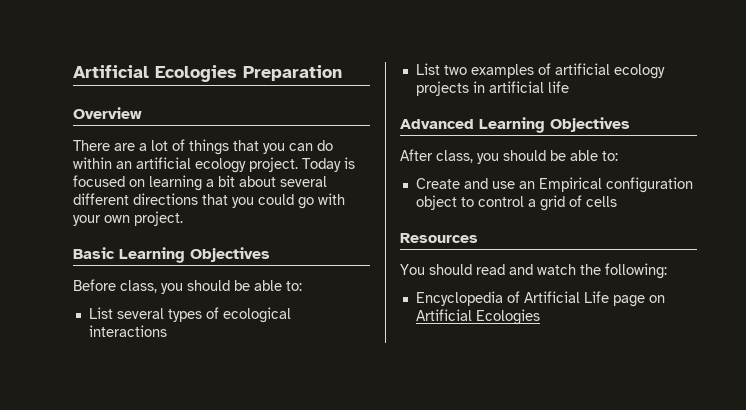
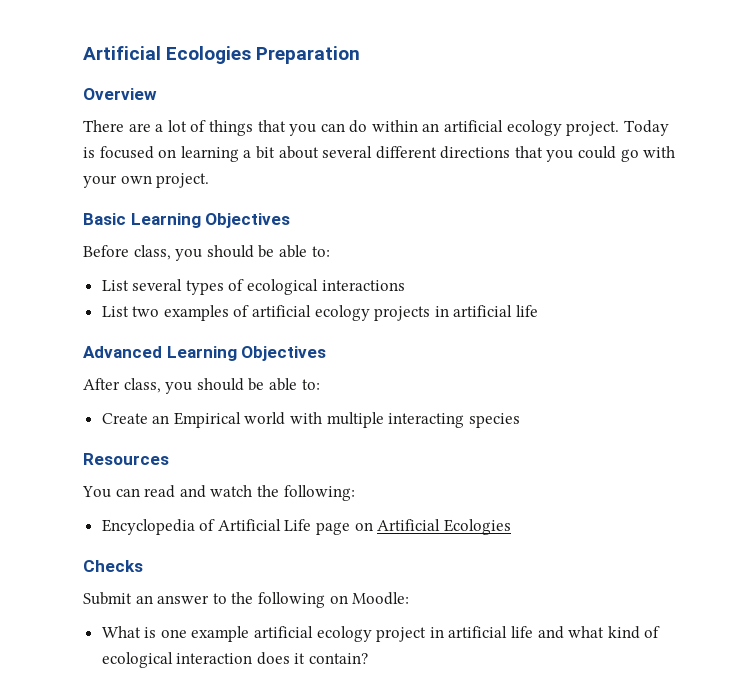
- Create and use an Empirical configuration object to control a grid of cells
+ Create an Empirical world with multiple interacting species
- You should read and watch the following:
+ You can read and watch the following:
+ Checks
+ Submit an answer to the following on Moodle:
+ What is one example artificial ecology project in artificial life and what kind of ecological interaction does it contain?

